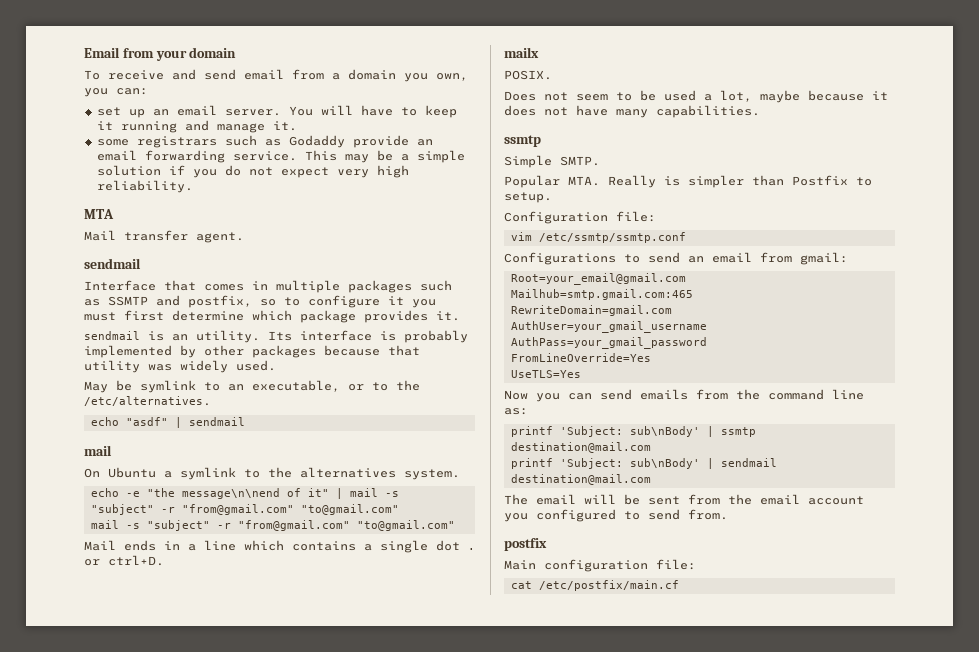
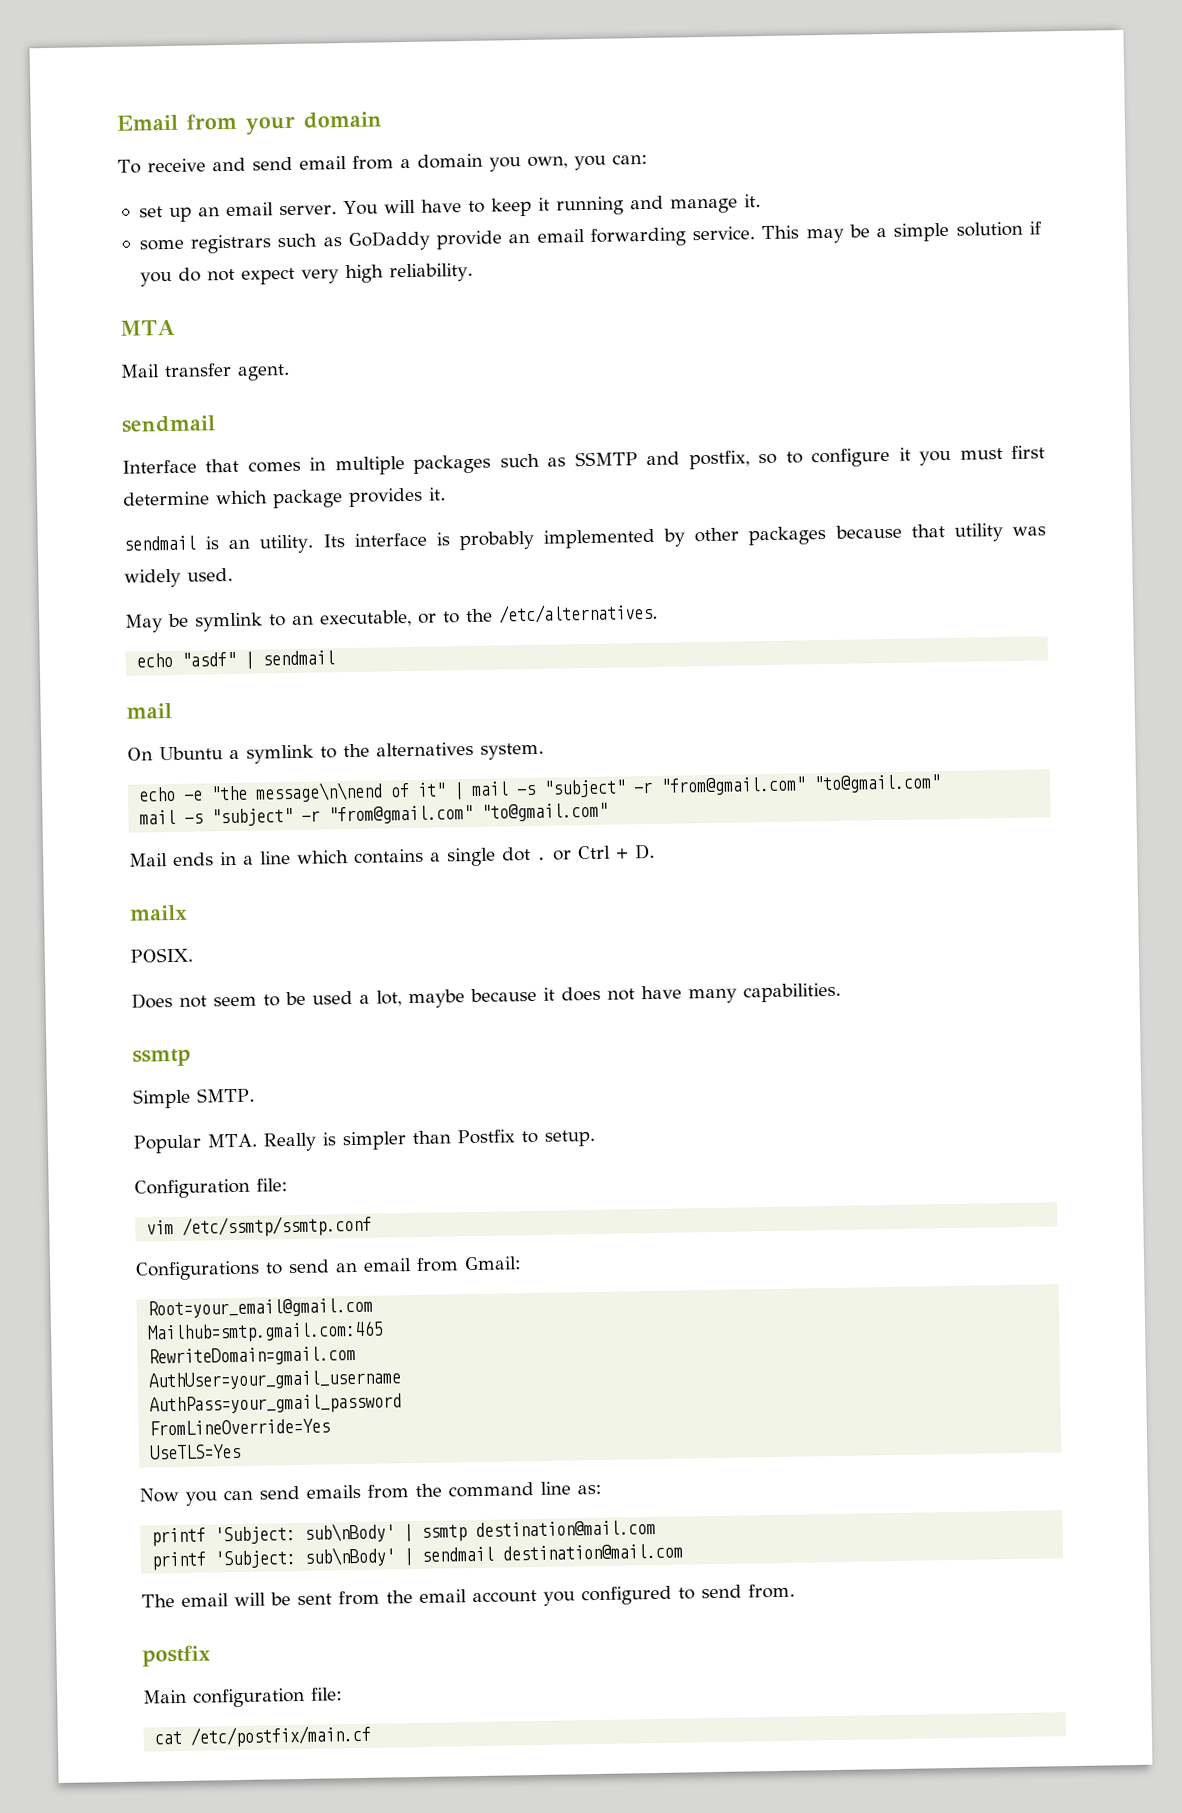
- some registrars such as Godaddy provide an email forwarding service.
+ some registrars such as GoDaddy provide an email forwarding service.
- Mail ends in a line which contains a single dot . or ctrl+D.
+ Mail ends in a line which contains a single dot . or Ctrl + D.
- Configurations to send an email from gmail:
+ Configurations to send an email from Gmail:

